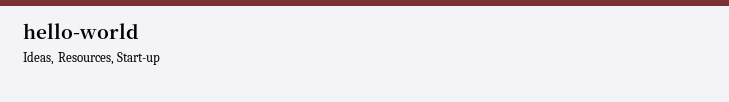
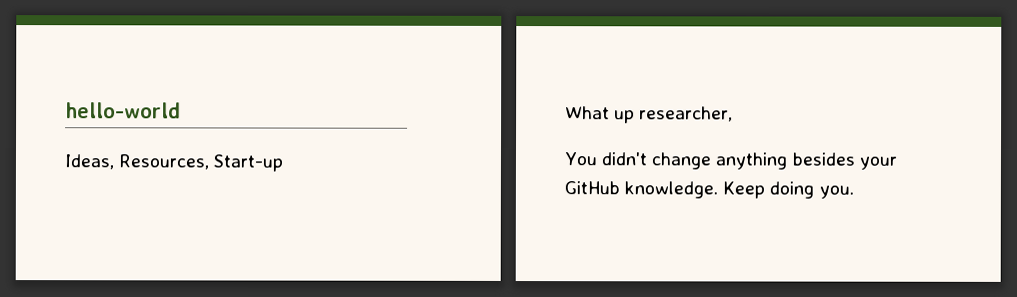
+ What up researcher,
+ You didn't change anything besides your GitHub knowledge. Keep doing you.

